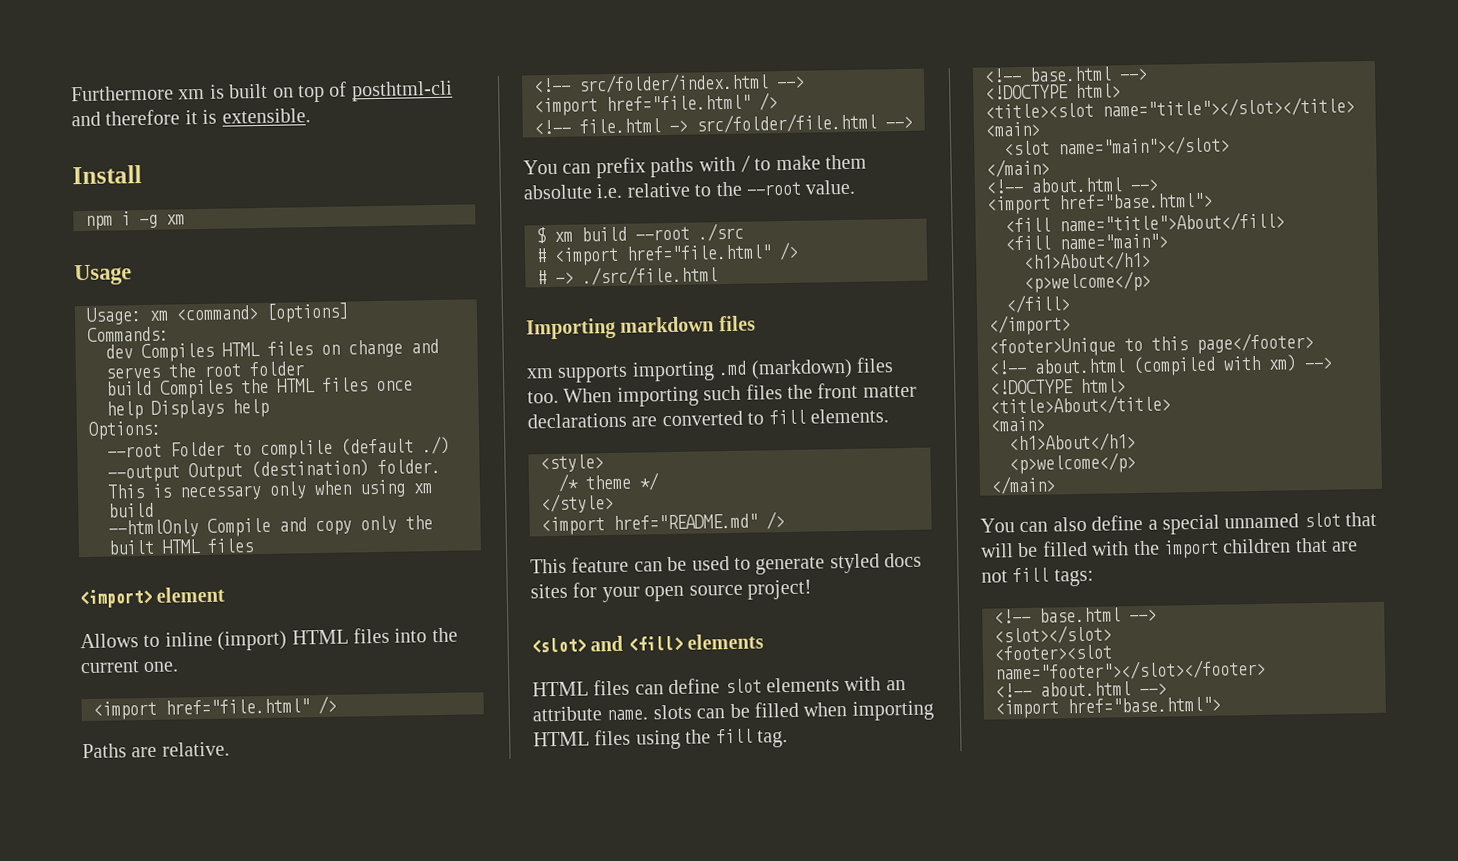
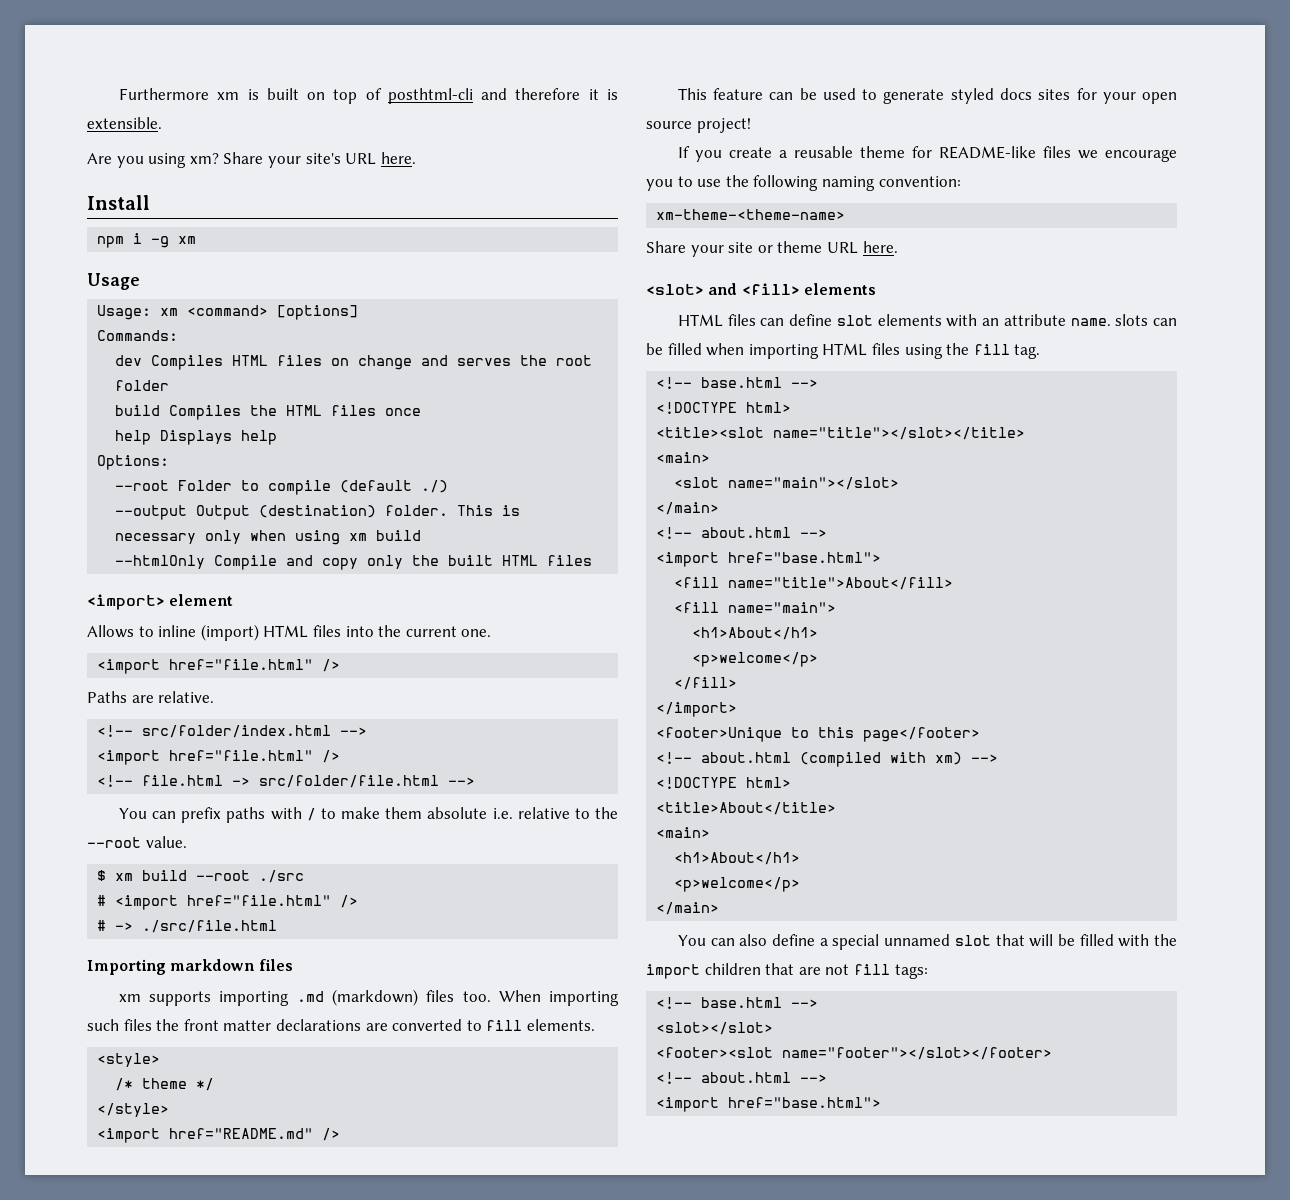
+ Are you using xm? Share your site's URL here.
- --root Folder to complile (default ./)
+ --root Folder to compile (default ./)
+ If you create a reusable theme for README-like files we encourage you to use the following naming convention:
+ xm-theme-<theme-name>
+ Share your site or theme URL here.

